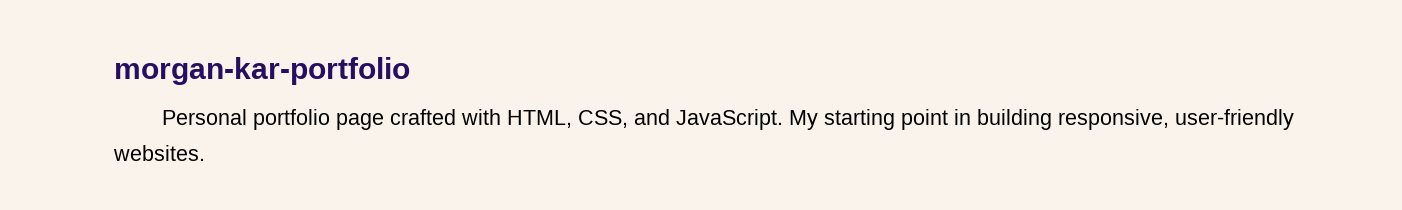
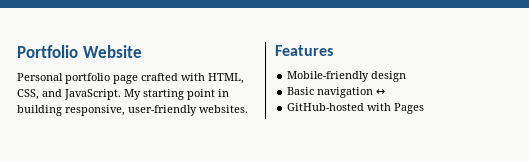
- morgan-kar-portfolio
+ Portfolio Website
+ Features
+ Mobile-friendly design
+ Basic navigation ↔
+ GitHub-hosted with Pages

